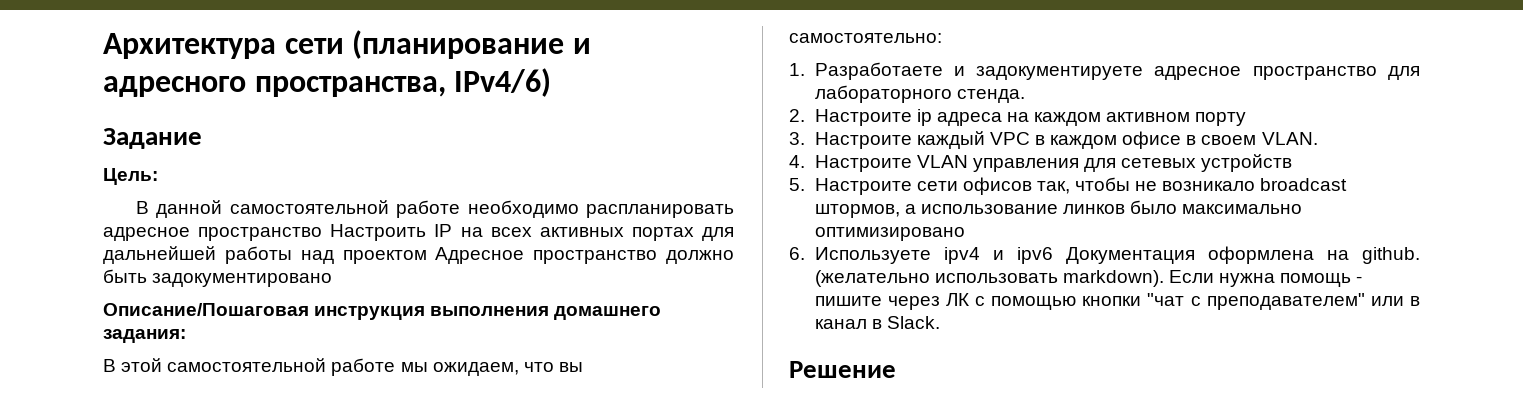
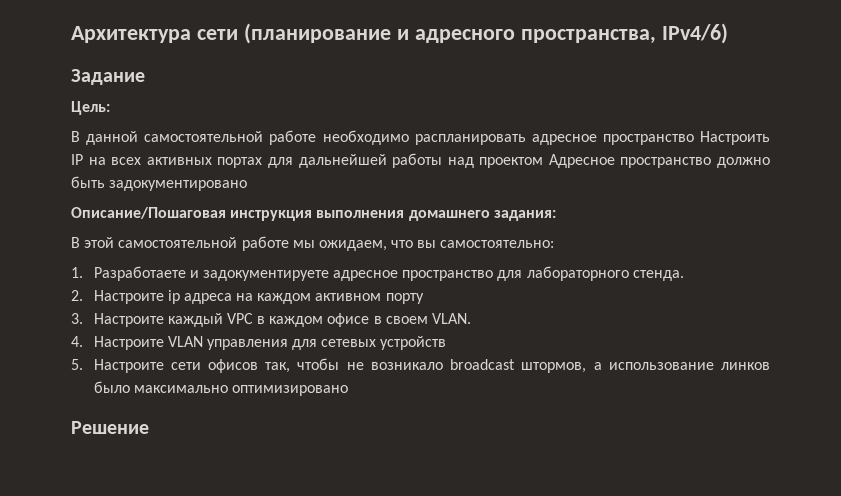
- 6. Используете ipv4 и ipv6 Документация оформлена на github. (желательно использовать markdown). Если нужна помощь - пишите через ЛК с помощью кнопки "чат с преподавателем" или в канал в Slack.

